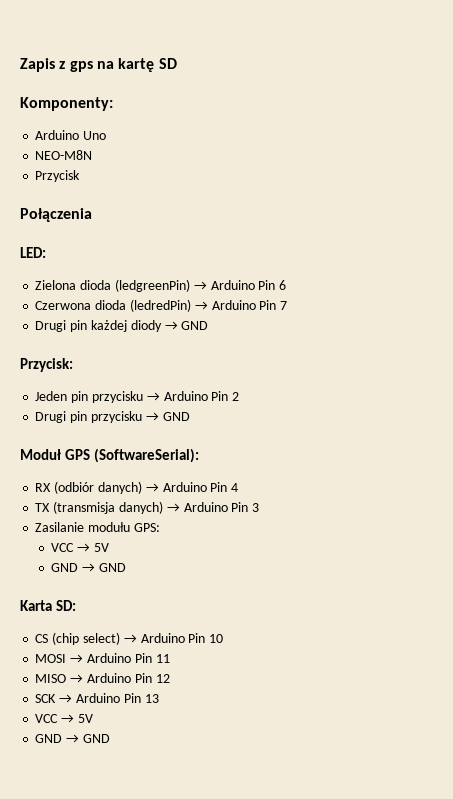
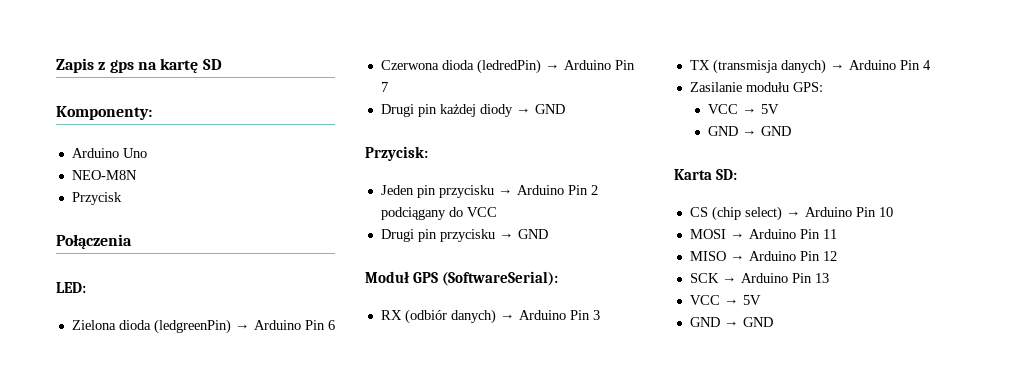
- Jeden pin przycisku → Arduino Pin 2
+ Jeden pin przycisku → Arduino Pin 2 podciągany do VCC
- RX (odbiór danych) → Arduino Pin 4
+ RX (odbiór danych) → Arduino Pin 3
- TX (transmisja danych) → Arduino Pin 3
+ TX (transmisja danych) → Arduino Pin 4

